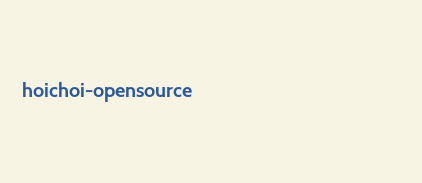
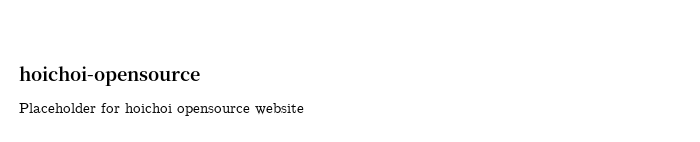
+ Placeholder for hoichoi opensource website

